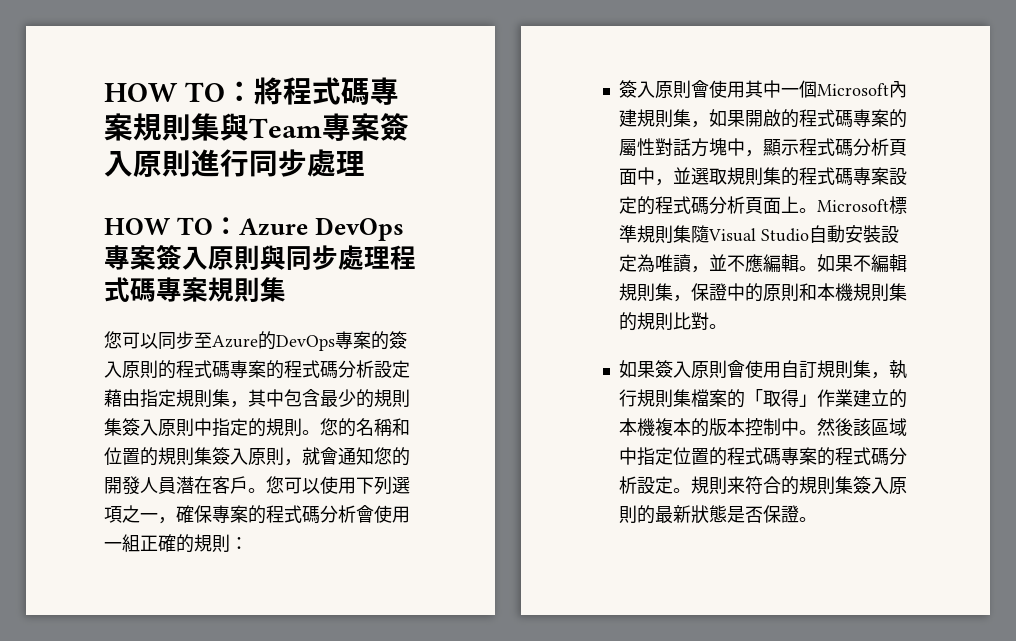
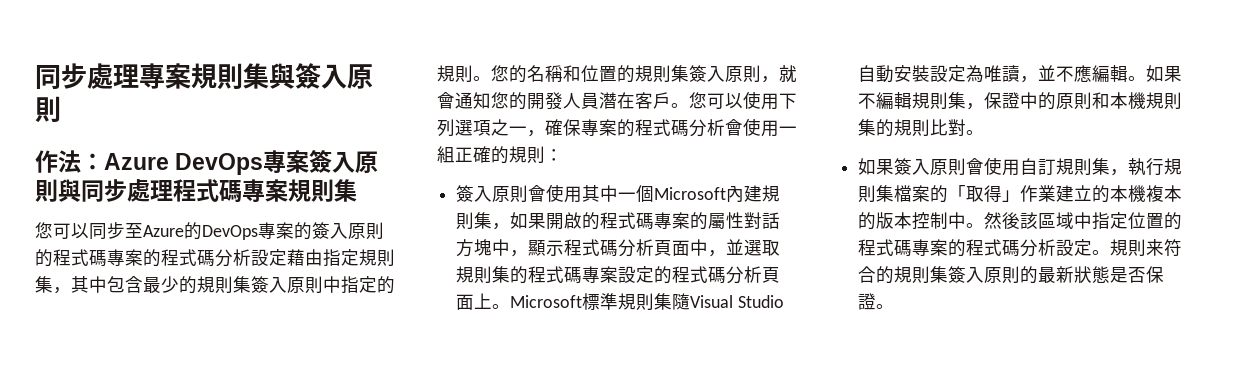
- HOW TO：將程式碼專案規則集與Team專案簽入原則進行同步處理
- HOW TO：Azure DevOps專案簽入原則與同步處理程式碼專案規則集
+ 同步處理專案規則集與簽入原則
+ 作法：Azure DevOps專案簽入原則與同步處理程式碼專案規則集

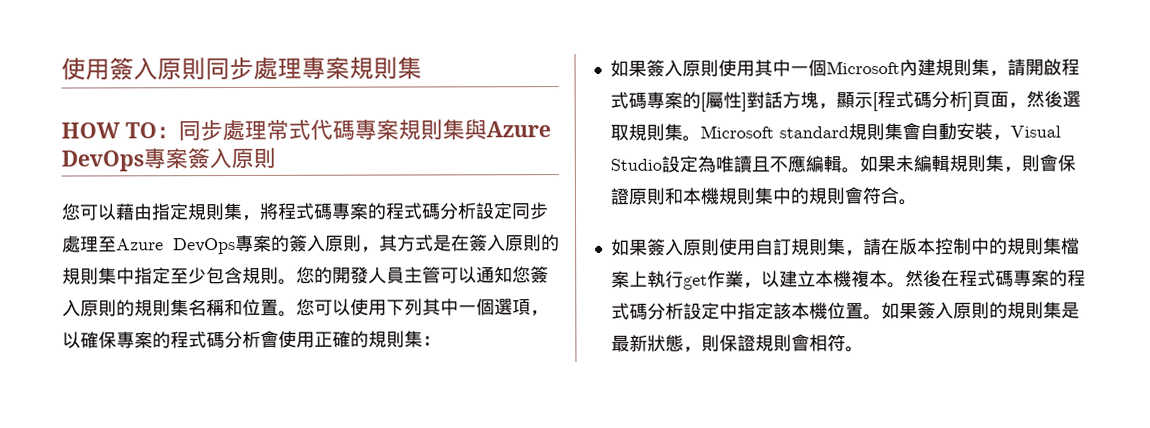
- 同步處理專案規則集與簽入原則
- 作法：Azure DevOps專案簽入原則與同步處理程式碼專案規則集
- 您可以同步至Azure的DevOps專案的簽入原則的程式碼專案的程式碼分析設定藉由指定規則集，其中包含最少的規則集簽入原則中指定的規則。您的名稱和位置的規則集簽入原則，就會通知您的開發人員潛在客戶。您可以使用下列選項之一，確保專案的程式碼分析會使用一組正確的規則：
+ 使用簽入原則同步處理專案規則集
+ HOW TO：同步處理常式代碼專案規則集與Azure DevOps專案簽入原則
+ 您可以藉由指定規則集，將程式碼專案的程式碼分析設定同步處理至Azure DevOps專案的簽入原則，其方式是在簽入原則的規則集中指定至少包含規則。您的開發人員主管可以通知您簽入原則的規則集名稱和位置。您可以使用下列其中一個選項，以確保專案的程式碼分析會使用正確的規則集：
- 簽入原則會使用其中一個Microsoft內建規則集，如果開啟的程式碼專案的屬性對話方塊中，顯示程式碼分析頁面中，並選取規則集的程式碼專案設定的程式碼分析頁面上。Microsoft標準規則集隨Visual Studio自動安裝設定為唯讀，並不應編輯。
+ 如果簽入原則使用其中一個Microsoft內建規則集，請開啟程式碼專案的[屬性]對話方塊，顯示[程式碼分析]頁面，然後選取規則集。Microsoft standard規則集會自動安裝，Visual Studio設定為唯讀且不應編輯。
- 如果不編輯規則集，保證中的原則和本機規則集的規則比對。
+ 如果未編輯規則集，則會保證原則和本機規則集中的規則會符合。
- 如果簽入原則會使用自訂規則集，執行規則集檔案的「取得」作業建立的本機複本的版本控制中。然後該區域中指定位置的程式碼專案的程式碼分析設定。規則来符合的規則集簽入原則的最新狀態是否保證。
+ 如果簽入原則使用自訂規則集，請在版本控制中的規則集檔案上執行get作業，以建立本機複本。然後在程式碼專案的程式碼分析設定中指定該本機位置。如果簽入原則的規則集是最新狀態，則保證規則會相符。

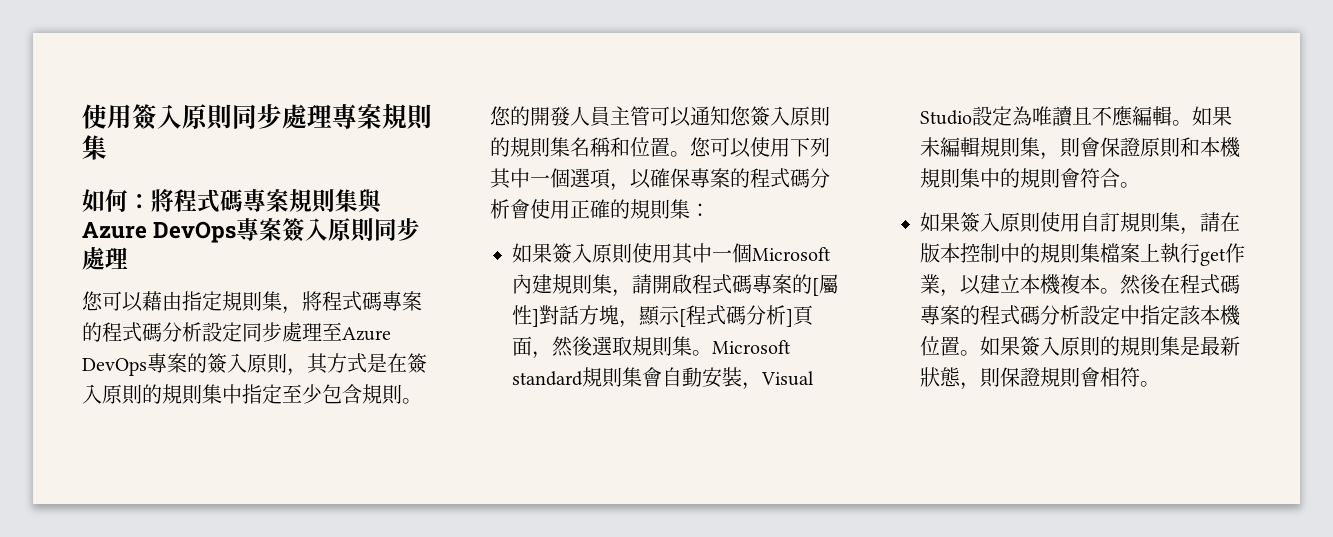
- HOW TO：同步處理常式代碼專案規則集與Azure DevOps專案簽入原則
+ 如何：將程式碼專案規則集與Azure DevOps專案簽入原則同步處理

